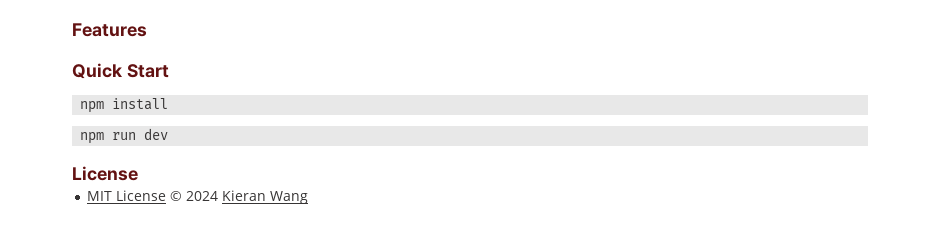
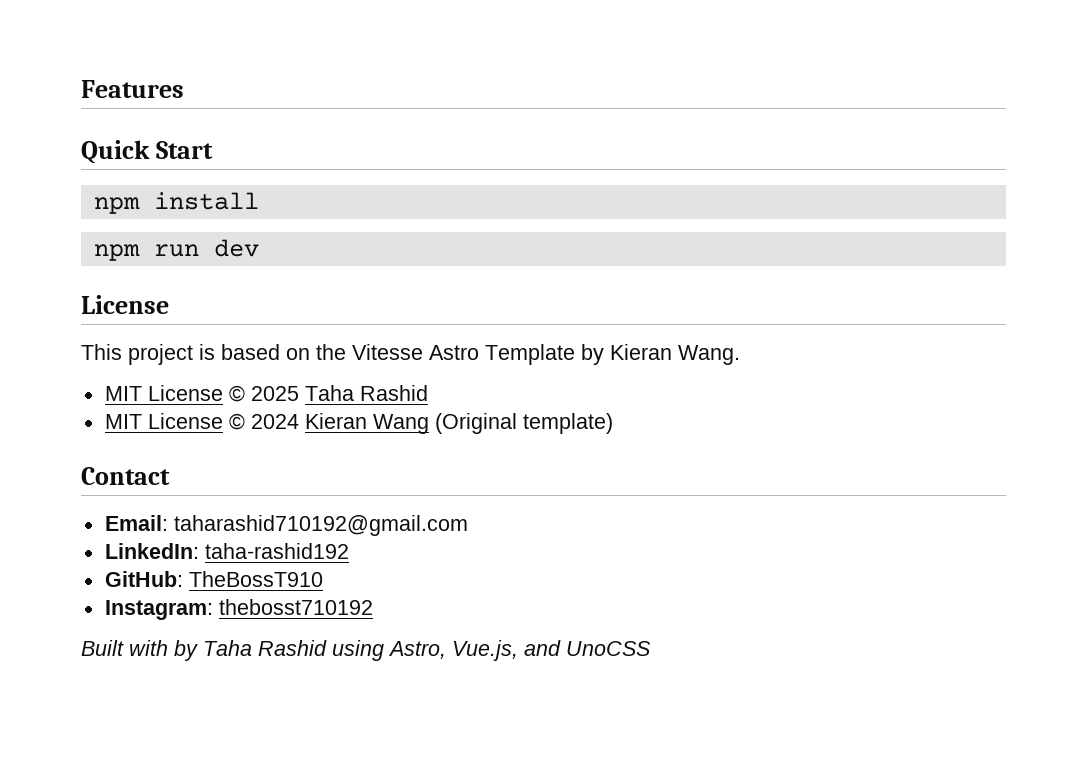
+ This project is based on the Vitesse Astro Template by Kieran Wang.
+ MIT License © 2025 Taha Rashid
- MIT License © 2024 Kieran Wang
+ MIT License © 2024 Kieran Wang (Original template)
+ Contact
+ Email: taharashid710192@gmail.com
+ LinkedIn: taha-rashid192
+ GitHub: TheBossT910
+ Instagram: thebosst710192
+ Built with by Taha Rashid using Astro, Vue.js, and UnoCSS

